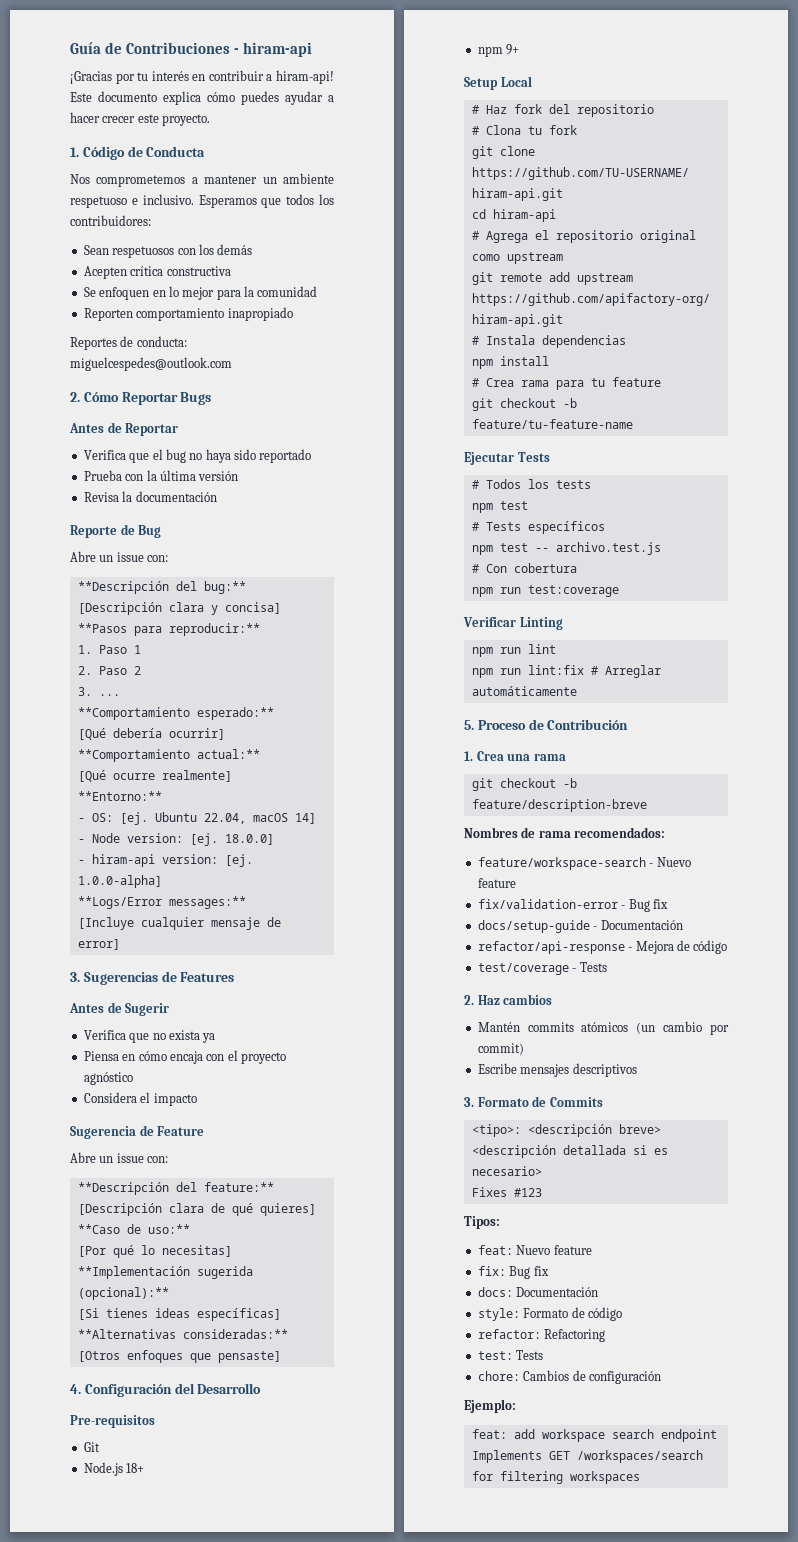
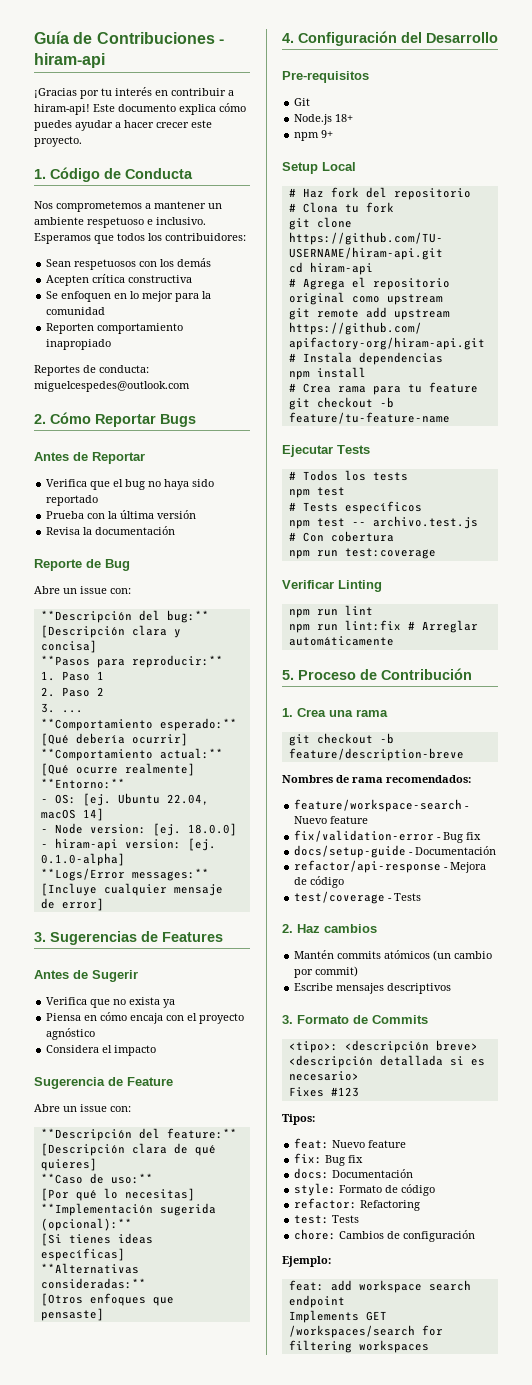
- 1.0.0-alpha]
+ 0.1.0-alpha]

